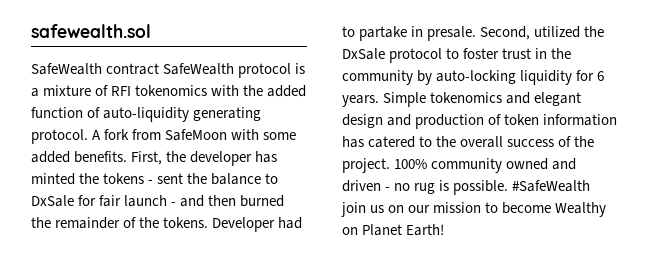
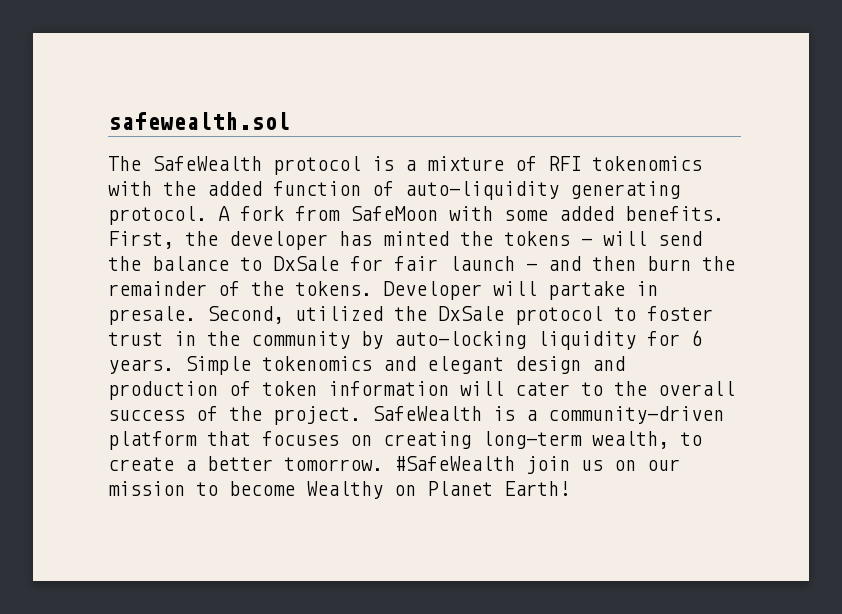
- SafeWealth contract SafeWealth protocol is a mixture of RFI tokenomics with the added function of auto-liquidity generating protocol.
+ The SafeWealth protocol is a mixture of RFI tokenomics with the added function of auto-liquidity generating protocol.
- First, the developer has minted the tokens - sent the balance to DxSale for fair launch - and then burned the remainder of the tokens.
+ First, the developer has minted the tokens - will send the balance to DxSale for fair launch - and then burn the remainder of the tokens.
- Developer had to partake in presale.
+ Developer will partake in presale.
- Simple tokenomics and elegant design and production of token information has catered to the overall success of the project.
+ Simple tokenomics and elegant design and production of token information will cater to the overall success of the project.
- 100% community owned and driven - no rug is possible.
+ SafeWealth is a community-driven platform that focuses on creating long-term wealth, to create a better tomorrow.

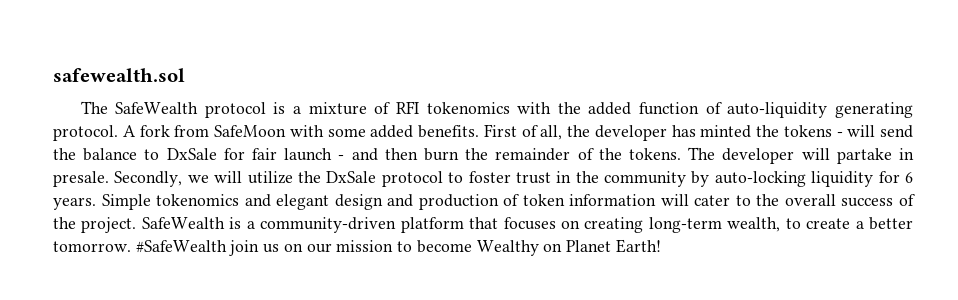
- First, the developer has minted the tokens - will send the balance to DxSale for fair launch - and then burn the remainder of the tokens.
+ First of all, the developer has minted the tokens - will send the balance to DxSale for fair launch - and then burn the remainder of the tokens.
- Developer will partake in presale.
+ The developer will partake in presale.
- Second, utilized the DxSale protocol to foster trust in the community by auto-locking liquidity for 6 years.
+ Secondly, we will utilize the DxSale protocol to foster trust in the community by auto-locking liquidity for 6 years.

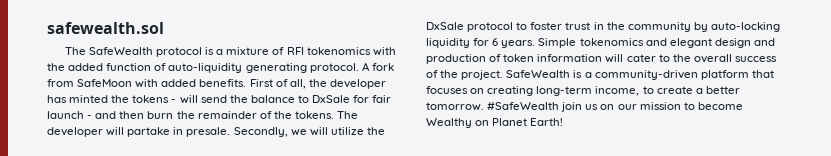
- A fork from SafeMoon with some added benefits.
+ A fork from SafeMoon with added benefits.
- SafeWealth is a community-driven platform that focuses on creating long-term wealth, to create a better tomorrow.
+ SafeWealth is a community-driven platform that focuses on creating long-term income, to create a better tomorrow.

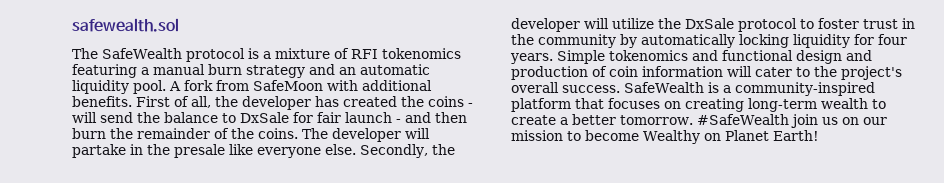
- The SafeWealth protocol is a mixture of RFI tokenomics with the added function of auto-liquidity generating protocol.
+ The SafeWealth protocol is a mixture of RFI tokenomics featuring a manual burn strategy and an automatic liquidity pool.
- A fork from SafeMoon with added benefits.
+ A fork from SafeMoon with additional benefits.
- First of all, the developer has minted the tokens - will send the balance to DxSale for fair launch - and then burn the remainder of the tokens.
+ First of all, the developer has created the coins - will send the balance to DxSale for fair launch - and then burn the remainder of the coins.
- The developer will partake in presale. Secondly, we will utilize the DxSale protocol to foster trust in the community by auto-locking liquidity for 6 years.
+ The developer will partake in the presale like everyone else. Secondly, the developer will utilize the DxSale protocol to foster trust in the community by automatically locking liquidity for four years.
- Simple tokenomics and elegant design and production of token information will cater to the overall success of the project.
+ Simple tokenomics and functional design and production of coin information will cater to the project's overall success.
- SafeWealth is a community-driven platform that focuses on creating long-term income, to create a better tomorrow.
+ SafeWealth is a community-inspired platform that focuses on creating long-term wealth to create a better tomorrow.

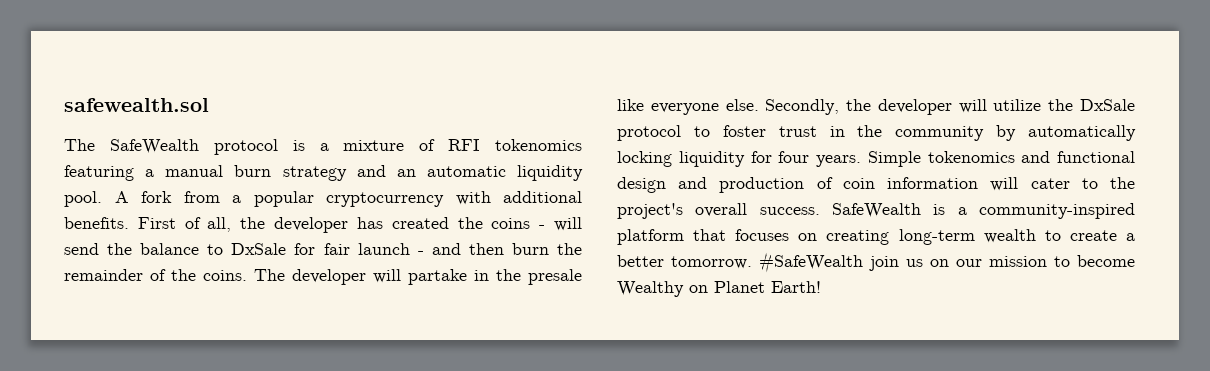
- A fork from SafeMoon with additional benefits.
+ A fork from a popular cryptocurrency with additional benefits.

